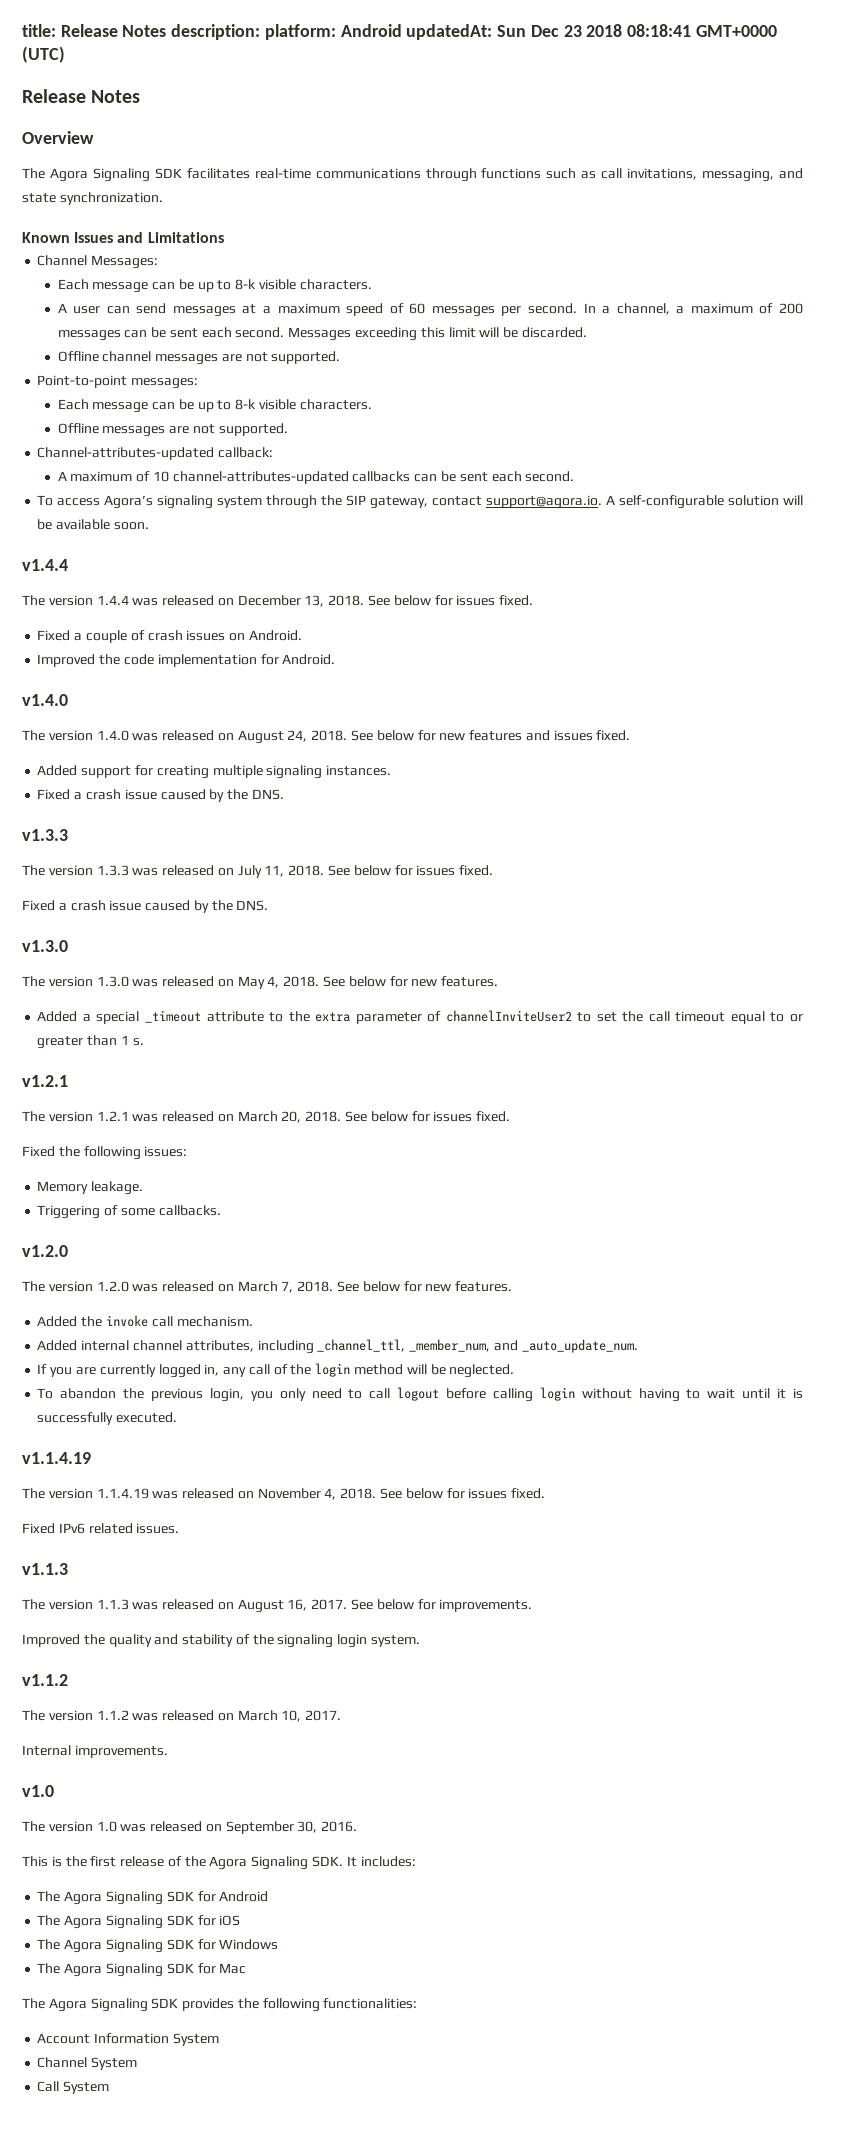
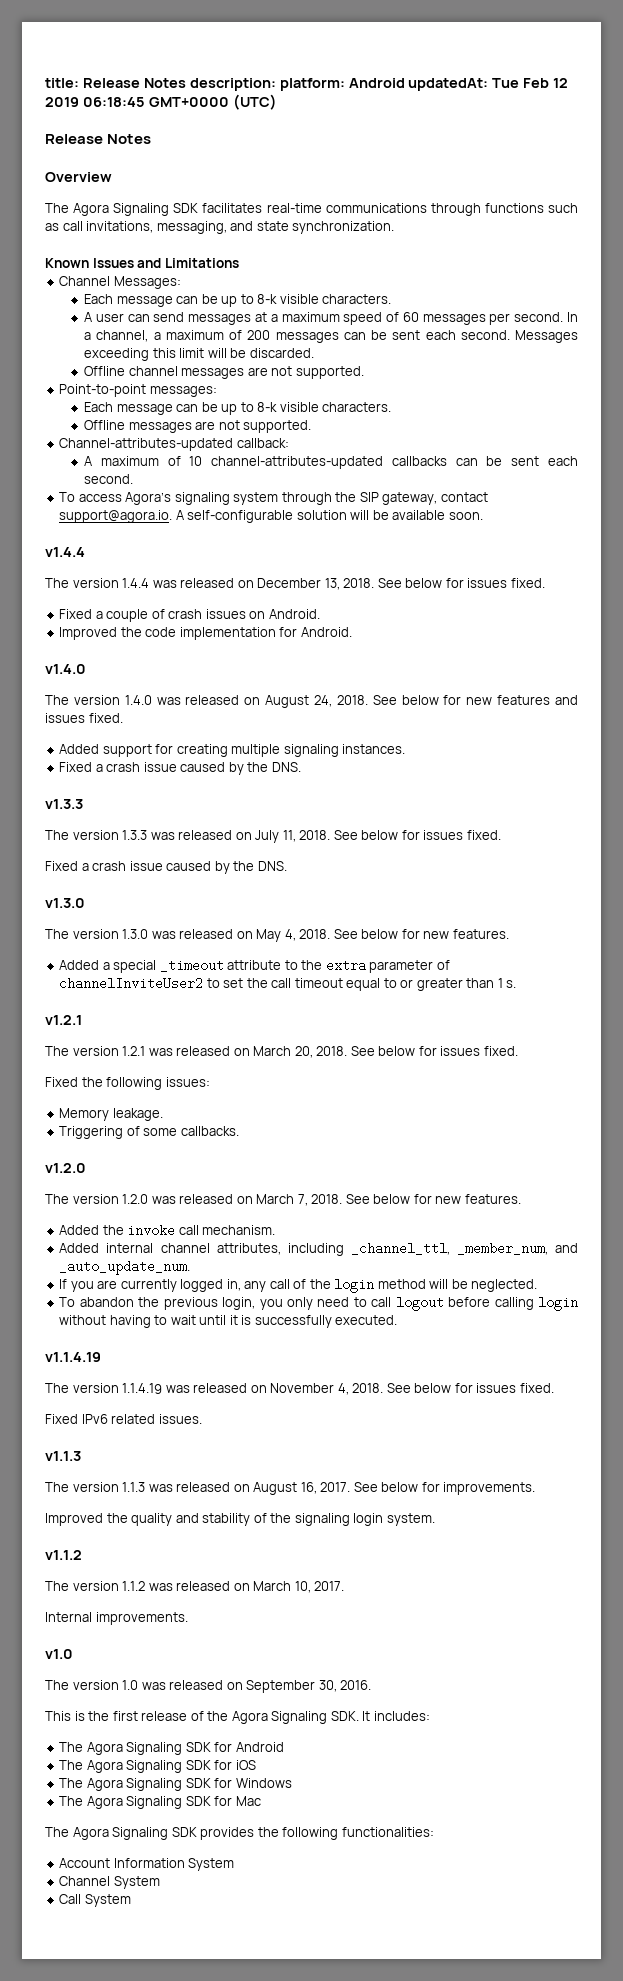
- title: Release Notes description: platform: Android updatedAt: Sun Dec 23 2018 08:18:41 GMT+0000 (UTC)
+ title: Release Notes description: platform: Android updatedAt: Tue Feb 12 2019 06:18:45 GMT+0000 (UTC)

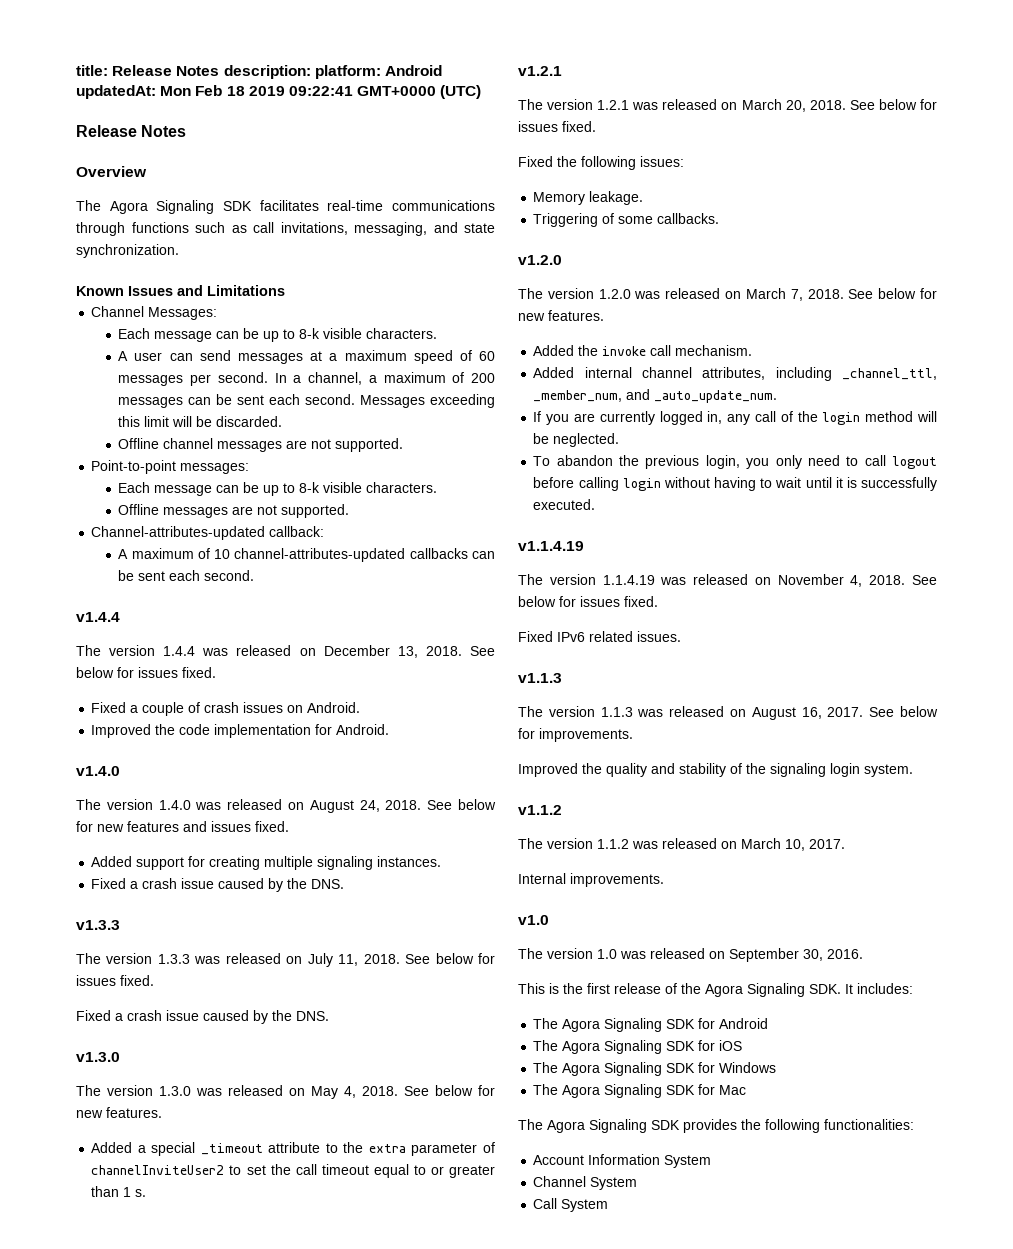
- title: Release Notes description: platform: Android updatedAt: Tue Feb 12 2019 06:18:45 GMT+0000 (UTC)
+ title: Release Notes description: platform: Android updatedAt: Mon Feb 18 2019 09:22:41 GMT+0000 (UTC)
- To access Agora’s signaling system through the SIP gateway, contact support@agora.io. A self-configurable solution will be available soon.

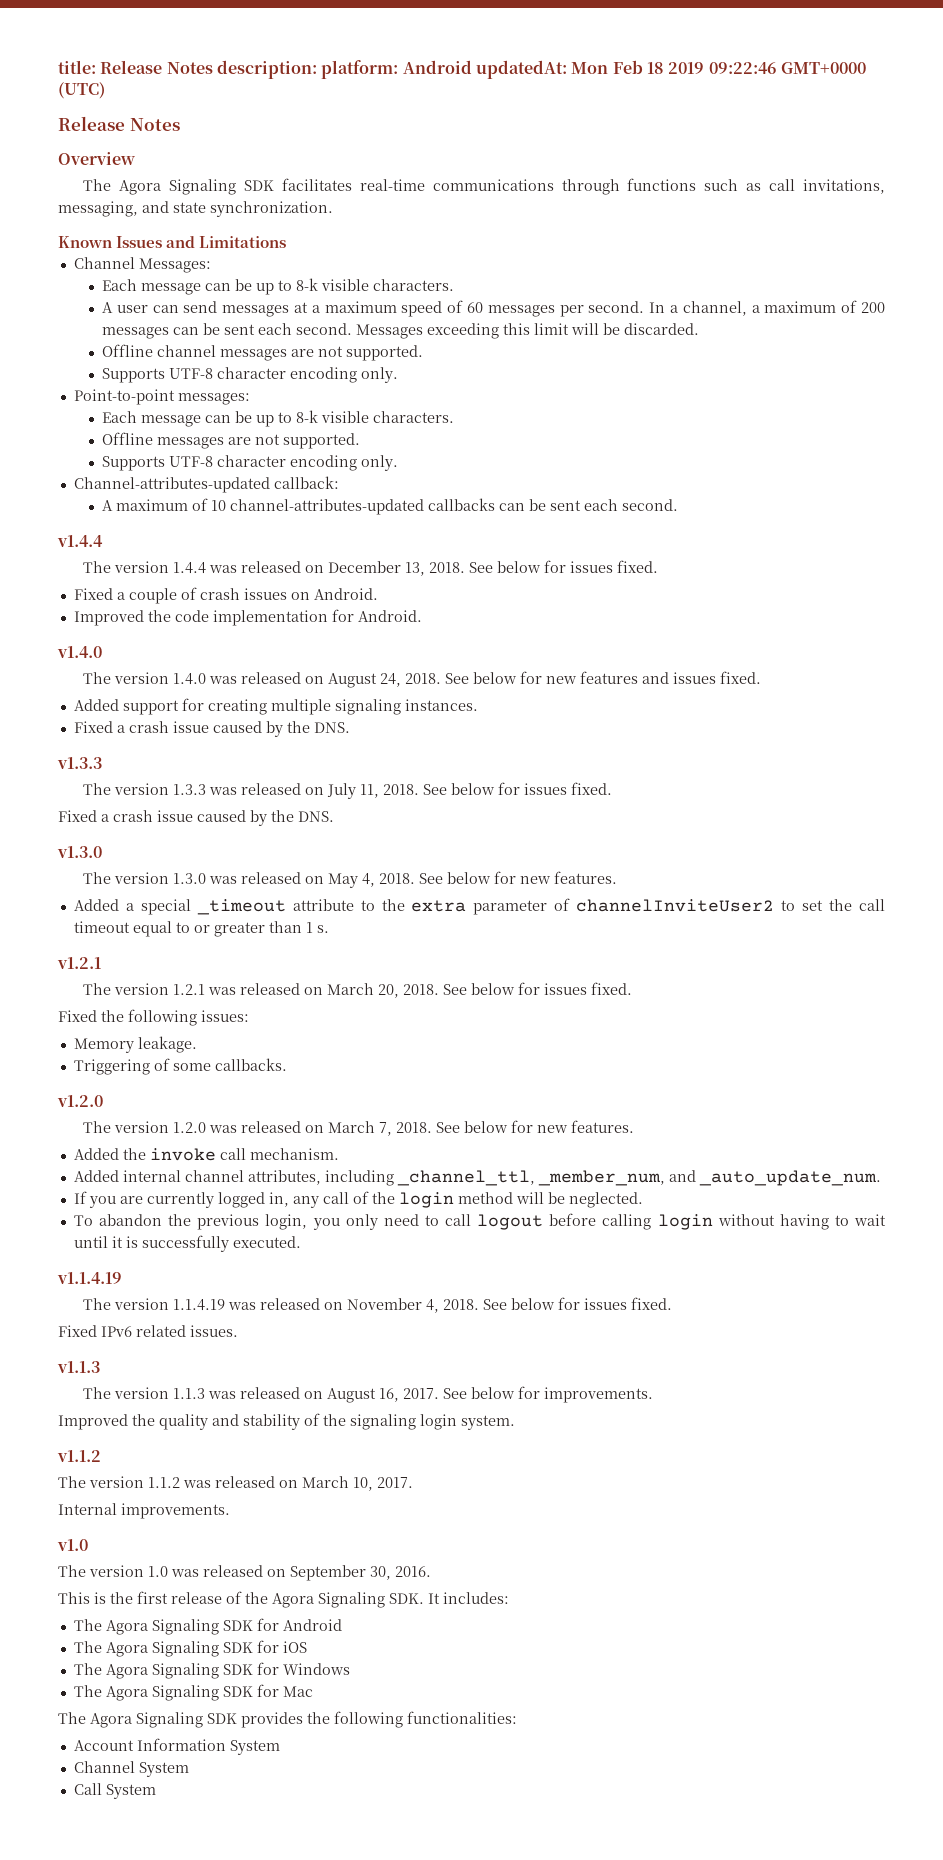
- title: Release Notes description: platform: Android updatedAt: Mon Feb 18 2019 09:22:41 GMT+0000 (UTC)
+ title: Release Notes description: platform: Android updatedAt: Mon Feb 18 2019 09:22:46 GMT+0000 (UTC)
  Offline channel messages are not supported.
+ Supports UTF-8 character encoding only.
  Offline messages are not supported.
+ Supports UTF-8 character encoding only.

